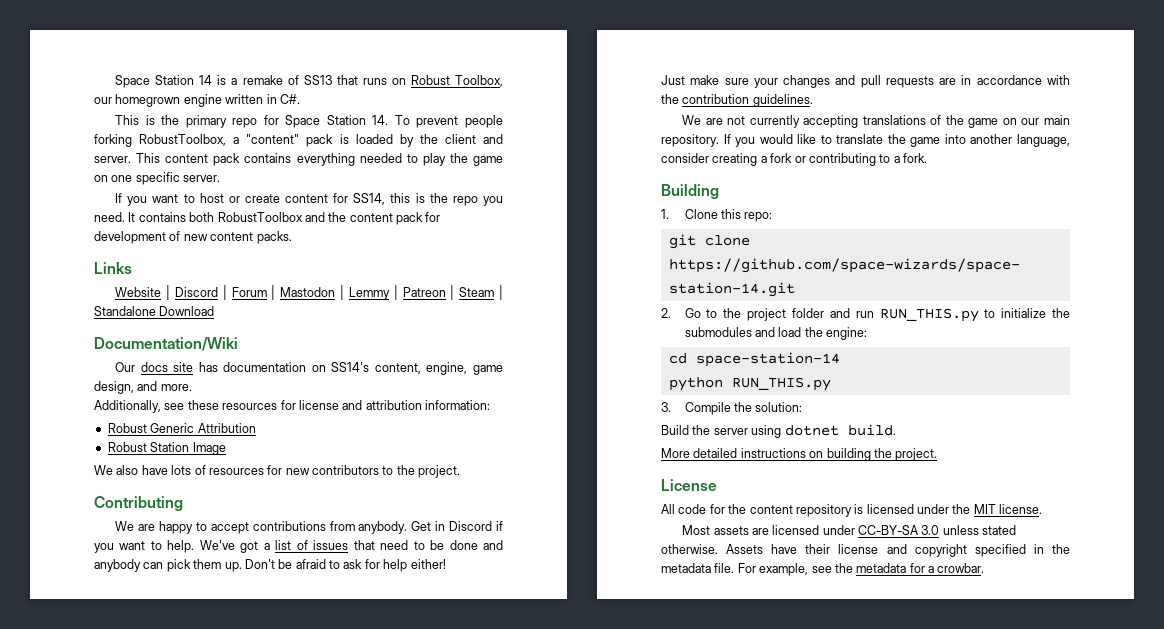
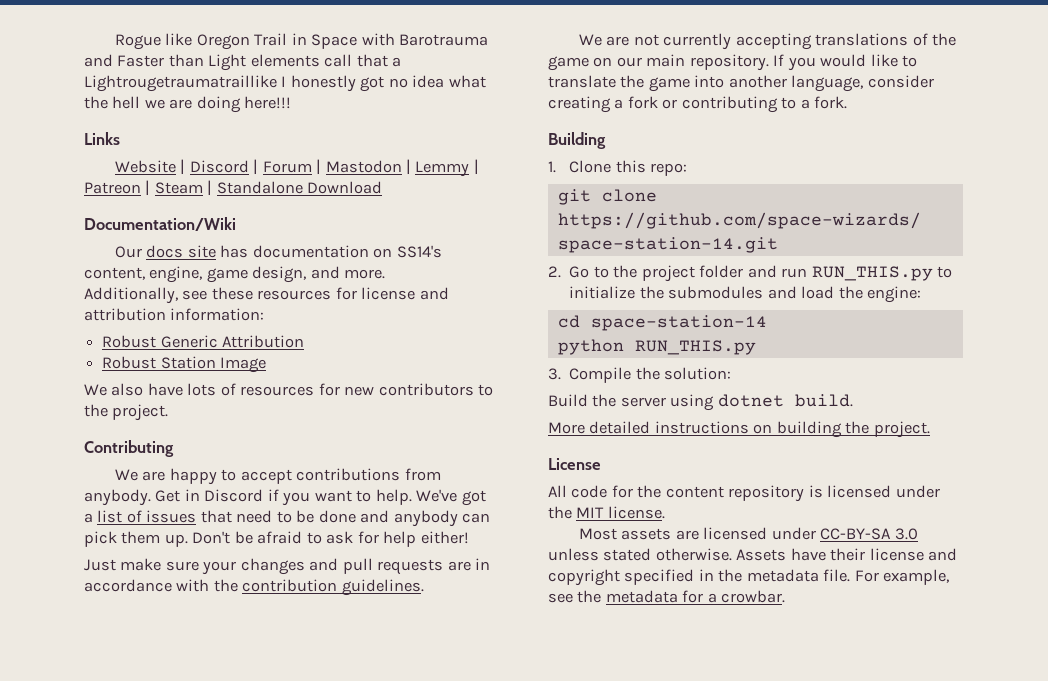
- Space Station 14 is a remake of SS13 that runs on Robust Toolbox, our homegrown engine written in C#.
- This is the primary repo for Space Station 14. To prevent people forking RobustToolbox, a "content" pack is loaded by the client and server. This content pack contains everything needed to play the game on one specific server.
- If you want to host or create content for SS14, this is the repo you need. It contains both RobustToolbox and the content pack for development of new content packs.
+ Rogue like Oregon Trail in Space with Barotrauma and Faster than Light elements call that a Lightrougetraumatraillike I honestly got no idea what the hell we are doing here!!!

